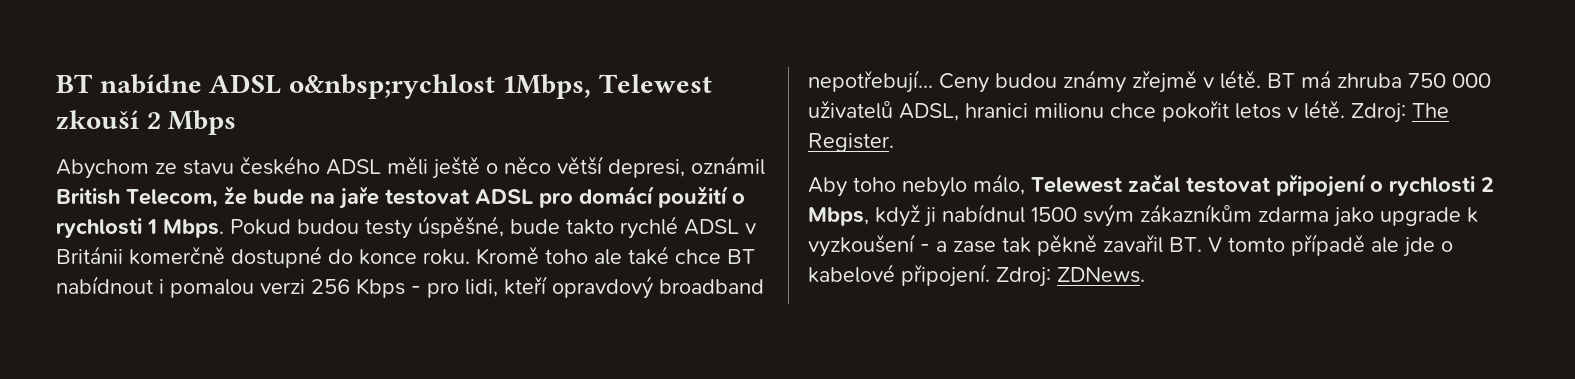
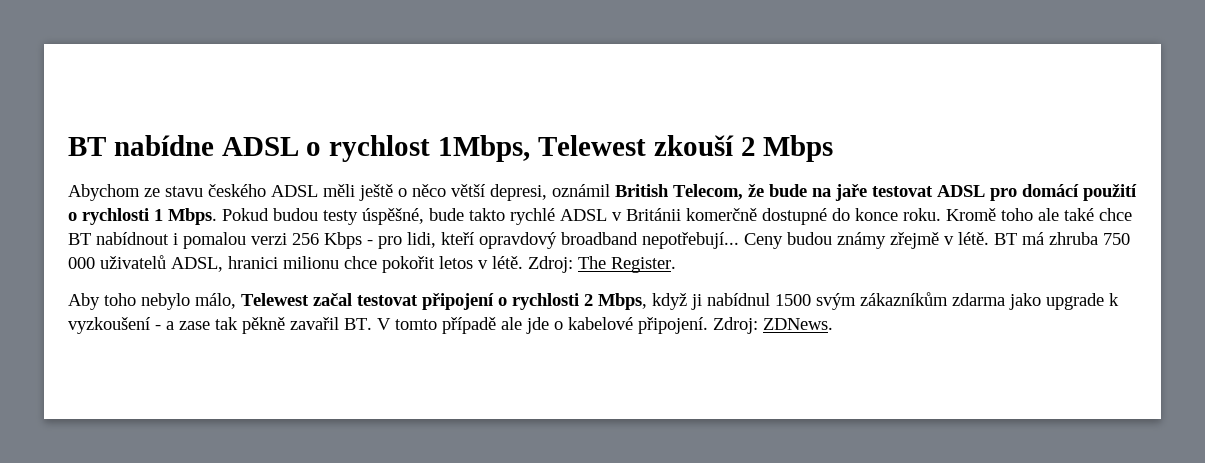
- BT nabídne ADSL o&nbsp;rychlost 1Mbps, Telewest zkouší 2 Mbps
+ BT nabídne ADSL o rychlost 1Mbps, Telewest zkouší 2 Mbps

